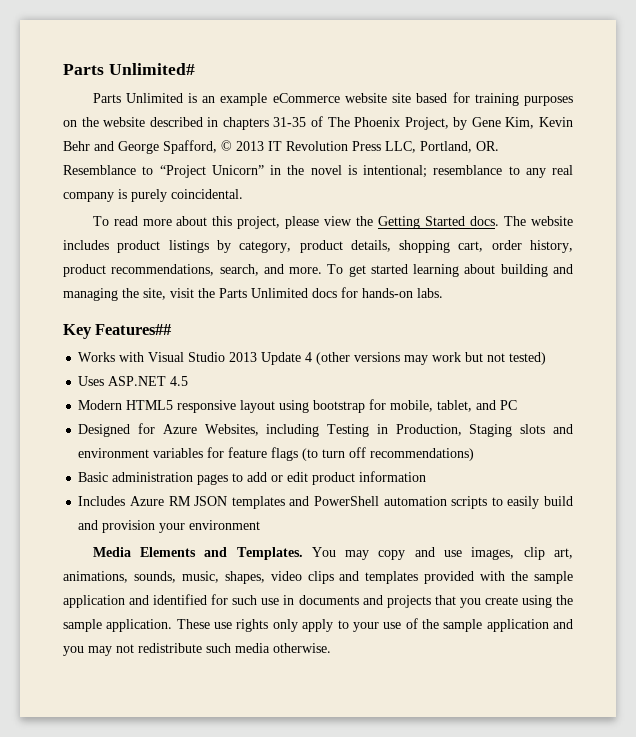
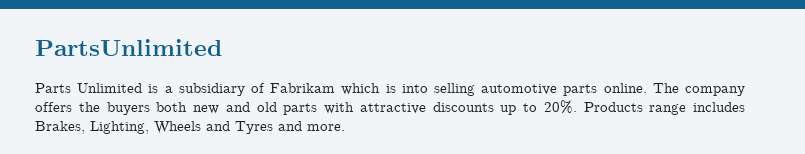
- Parts Unlimited#
+ PartsUnlimited
- Parts Unlimited is an example eCommerce website site based for training purposes on the website described in chapters 31-35 of The Phoenix Project, by Gene Kim, Kevin Behr and George Spafford, © 2013 IT Revolution Press LLC, Portland, OR. Resemblance to “Project Unicorn” in the novel is intentional; resemblance to any real company is purely coincidental.
- To read more about this project, please view the Getting Started docs. The website includes product listings by category, product details, shopping cart, order history, product recommendations, search, and more. To get started learning about building and managing the site, visit the Parts Unlimited docs for hands-on labs.
- Key Features##
- Works with Visual Studio 2013 Update 4 (other versions may work but not tested)
- Uses ASP.NET 4.5
- Modern HTML5 responsive layout using bootstrap for mobile, tablet, and PC
- Designed for Azure Websites, including Testing in Production, Staging slots and environment variables for feature flags (to turn off recommendations)
- Basic administration pages to add or edit product information
- Includes Azure RM JSON templates and PowerShell automation scripts to easily build and provision your environment
- Media Elements and Templates. You may copy and use images, clip art, animations, sounds, music, shapes, video clips and templates provided with the sample application and identified for such use in documents and projects that you create using the sample application. These use rights only apply to your use of the sample application and you may not redistribute such media otherwise.
+ Parts Unlimited is a subsidiary of Fabrikam which is into selling automotive parts online. The company offers the buyers both new and old parts with attractive discounts up to 20%. Products range includes Brakes, Lighting, Wheels and Tyres and more.

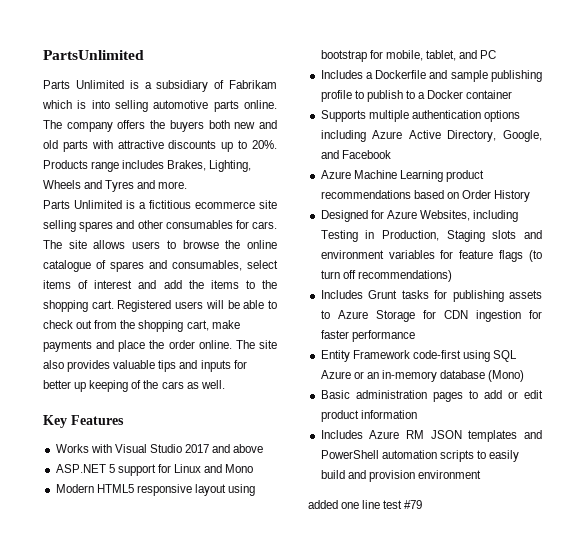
+ Parts Unlimited is a fictitious ecommerce site selling spares and other consumables for cars. The site allows users to browse the online catalogue of spares and consumables, select items of interest and add the items to the shopping cart. Registered users will be able to check out from the shopping cart, make payments and place the order online. The site also provides valuable tips and inputs for better up keeping of the cars as well.
+ Key Features
+ Works with Visual Studio 2017 and above
+ ASP.NET 5 support for Linux and Mono
+ Modern HTML5 responsive layout using bootstrap for mobile, tablet, and PC
+ Includes a Dockerfile and sample publishing profile to publish to a Docker container
+ Supports multiple authentication options including Azure Active Directory, Google, and Facebook
+ Azure Machine Learning product recommendations based on Order History
+ Designed for Azure Websites, including Testing in Production, Staging slots and environment variables for feature flags (to turn off recommendations)
+ Includes Grunt tasks for publishing assets to Azure Storage for CDN ingestion for faster performance
+ Entity Framework code-first using SQL Azure or an in-memory database (Mono)
+ Basic administration pages to add or edit product information
+ Includes Azure RM JSON templates and PowerShell automation scripts to easily build and provision environment
+ added one line test #79

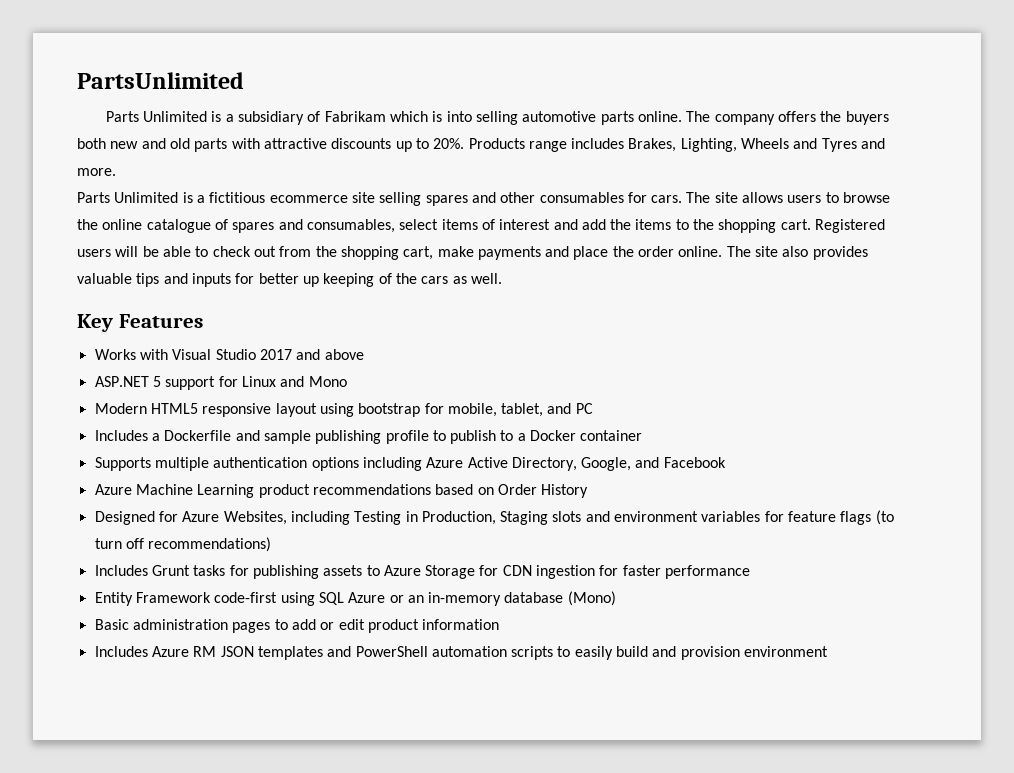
- added one line test #79

